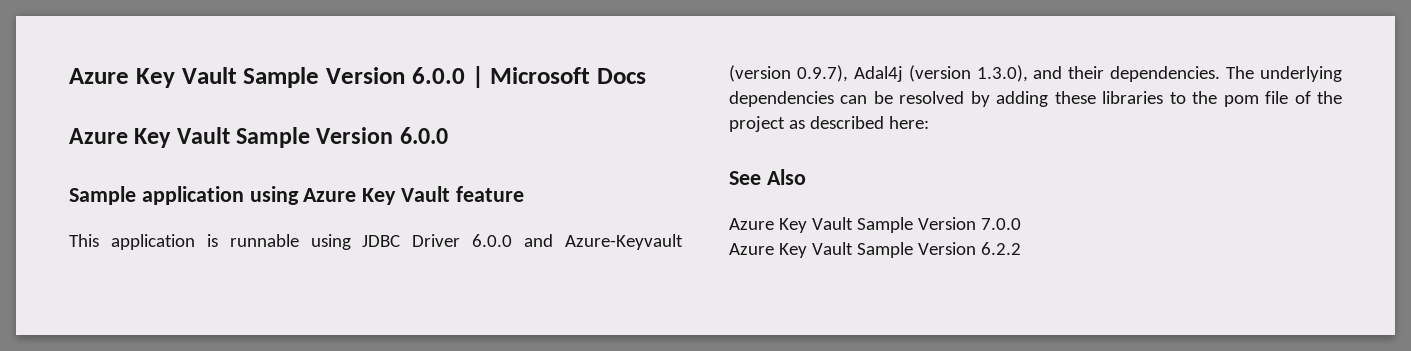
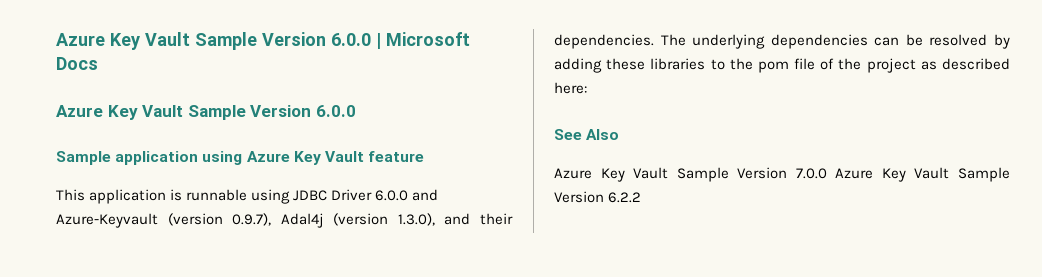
- Azure Key Vault Sample Version 7.0.0
- Azure Key Vault Sample Version 6.2.2
+ Azure Key Vault Sample Version 7.0.0 Azure Key Vault Sample Version 6.2.2

